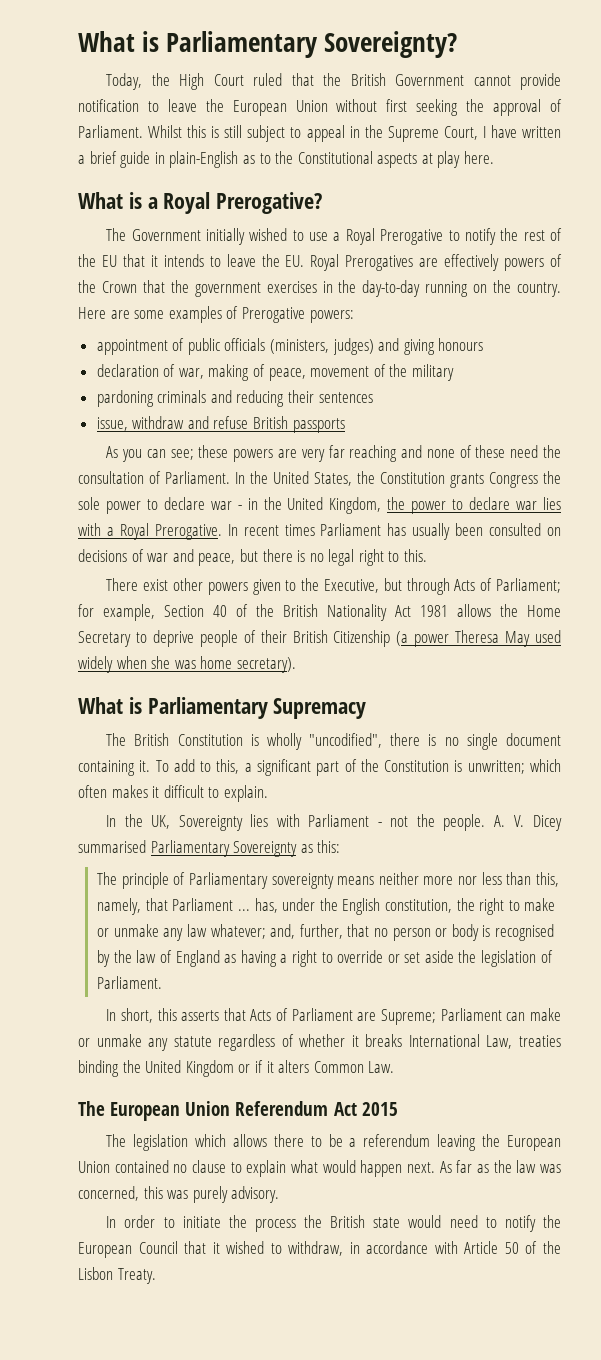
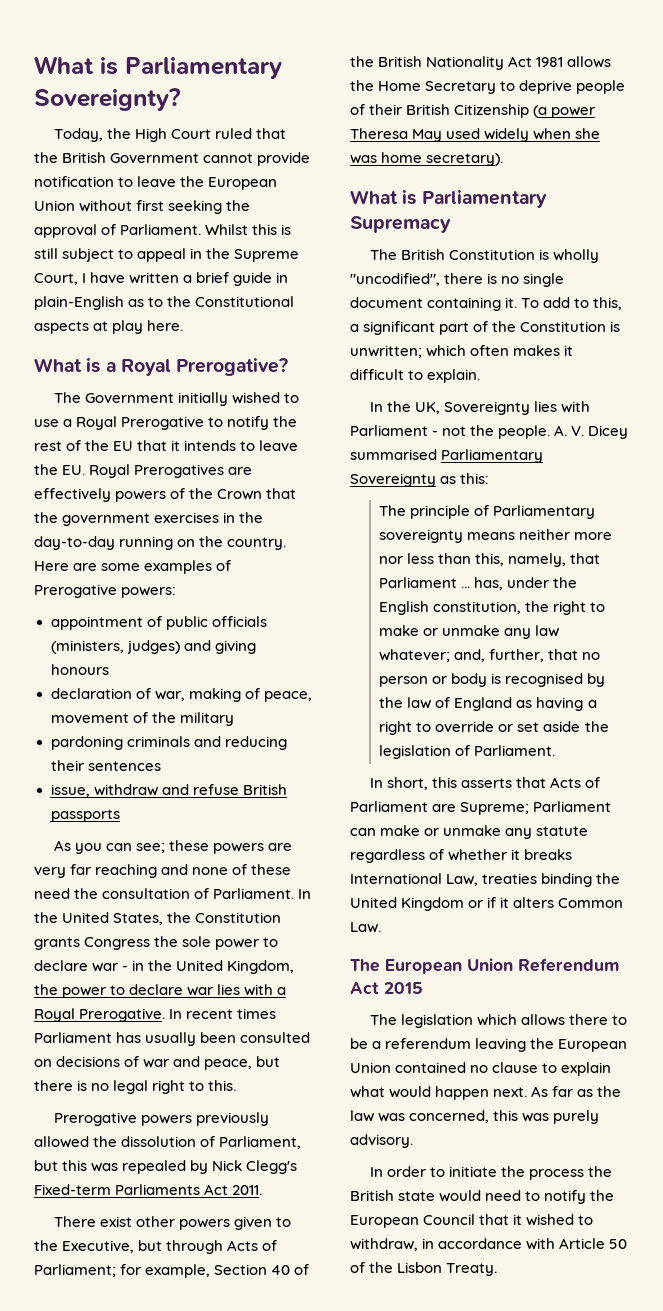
+ Prerogative powers previously allowed the dissolution of Parliament, but this was repealed by Nick Clegg's Fixed-term Parliaments Act 2011.

